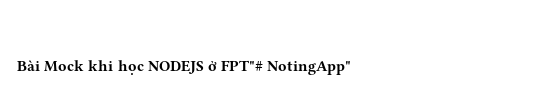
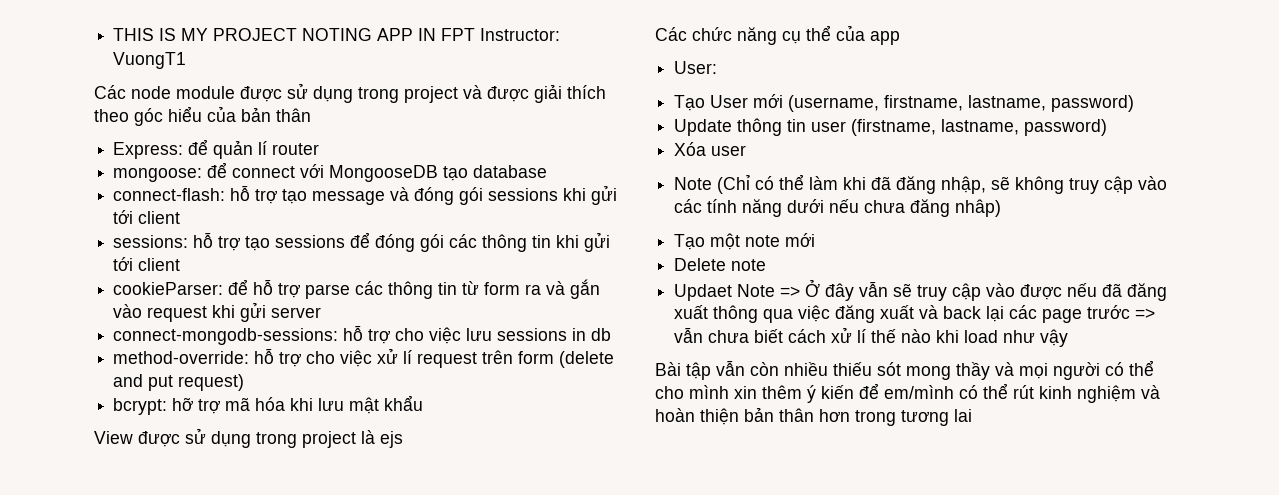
- Bài Mock khi học NODEJS ở FPT"# NotingApp"
+ THIS IS MY PROJECT NOTING APP IN FPT Instructor: VuongT1
+ Các node module được sử dụng trong project và được giải thích theo góc hiểu của bản thân
+ Express: để quản lí router
+ mongoose: để connect với MongooseDB tạo database
+ connect-flash: hỗ trợ tạo message và đóng gói sessions khi gửi tới client
+ sessions: hỗ trợ tạo sessions để đóng gói các thông tin khi gửi tới client
+ cookieParser: để hỗ trợ parse các thông tin từ form ra và gắn vào request khi gửi server
+ connect-mongodb-sessions: hỗ trợ cho việc lưu sessions in db
+ method-override: hỗ trợ cho việc xử lí request trên form (delete and put request)
+ bcrypt: hỡ trợ mã hóa khi lưu mật khẩu
+ View được sử dụng trong project là ejs
+ Các chức năng cụ thể của app
+ User:
+ Tạo User mới (username, firstname, lastname, password)
+ Update thông tin user (firstname, lastname, password)
+ Xóa user
+ Note (Chỉ có thể làm khi đã đăng nhập, sẽ không truy cập vào các tính năng dưới nếu chưa đăng nhâp)
+ Tạo một note mới
+ Delete note
+ Updaet Note => Ở đây vẫn sẽ truy cập vào được nếu đã đăng xuất thông qua việc đăng xuất và back lại các page trước => vẫn chưa biết cách xử lí thế nào khi load như vậy
+ Bài tập vẫn còn nhiều thiếu sót mong thầy và mọi người có thể cho mình xin thêm ý kiến để em/mình có thể rút kinh nghiệm và hoàn thiện bản thân hơn trong tương lai

